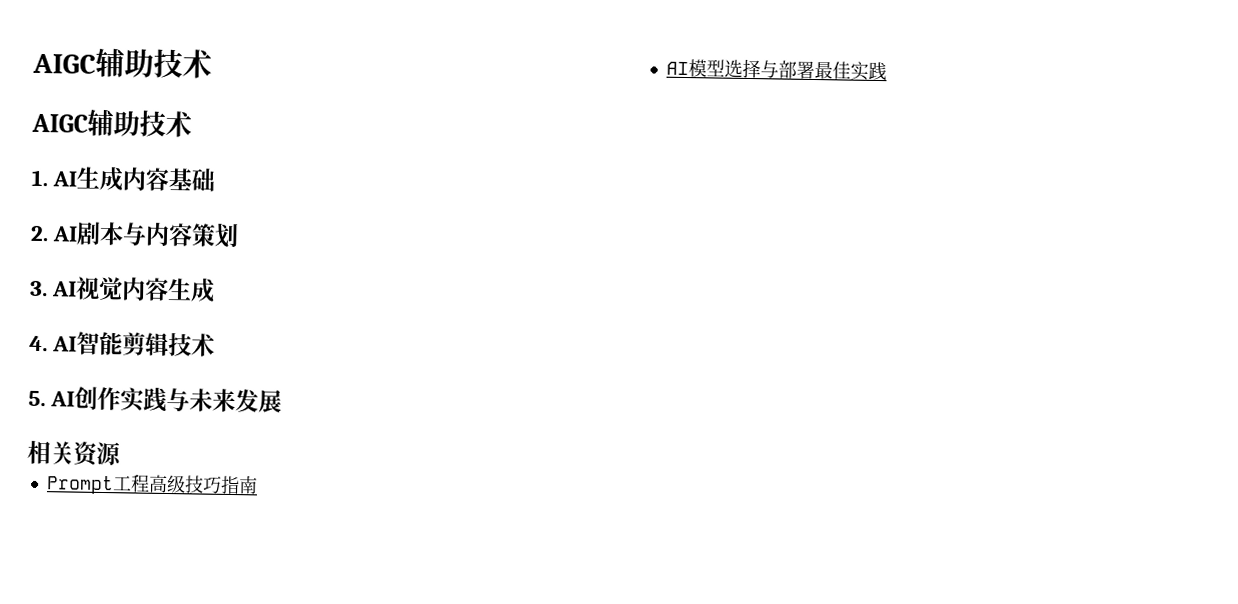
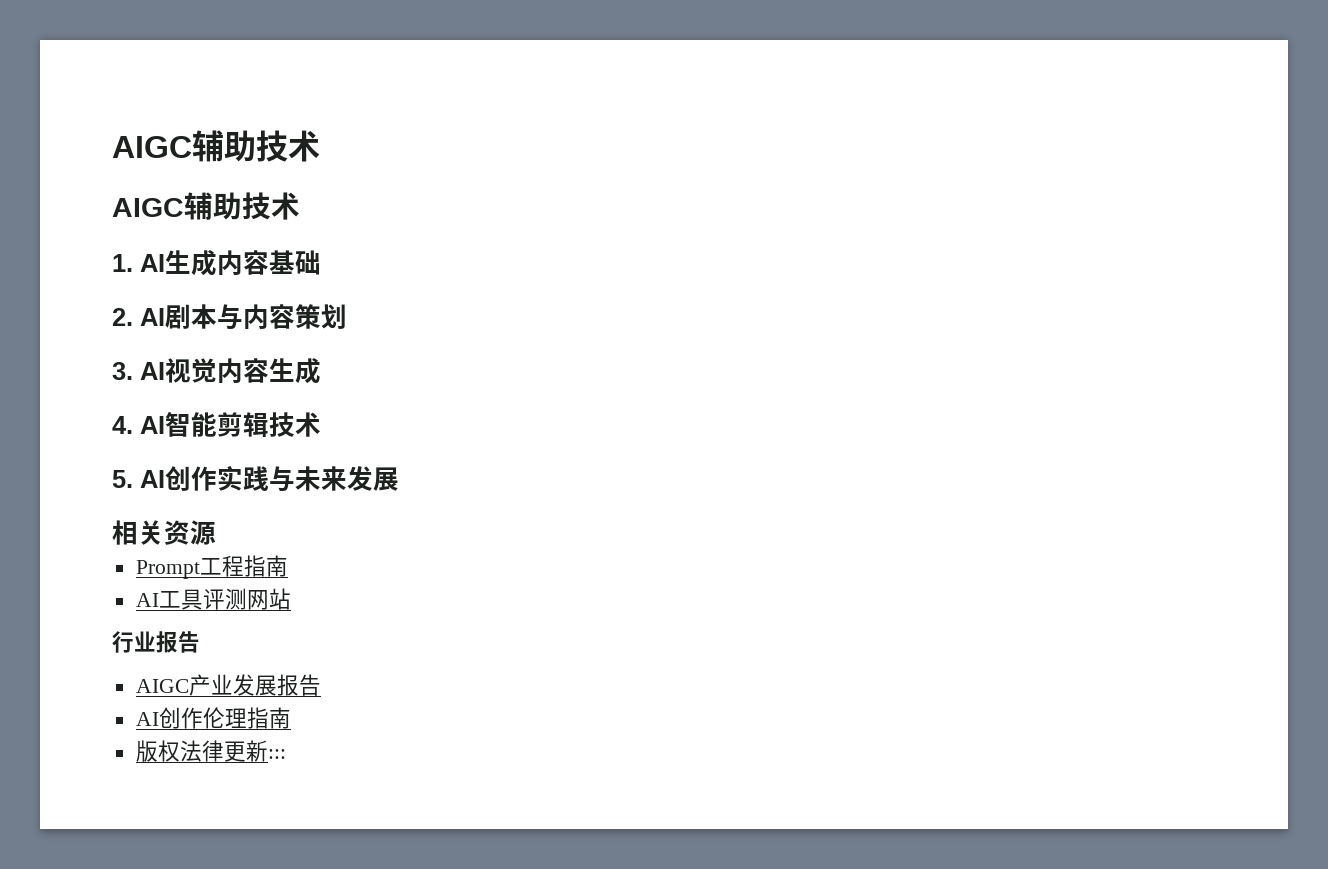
- Prompt工程高级技巧指南
+ Prompt工程指南
- AI模型选择与部署最佳实践
+ AI工具评测网站
+ 行业报告
+ AIGC产业发展报告
+ AI创作伦理指南
+ 版权法律更新:::

